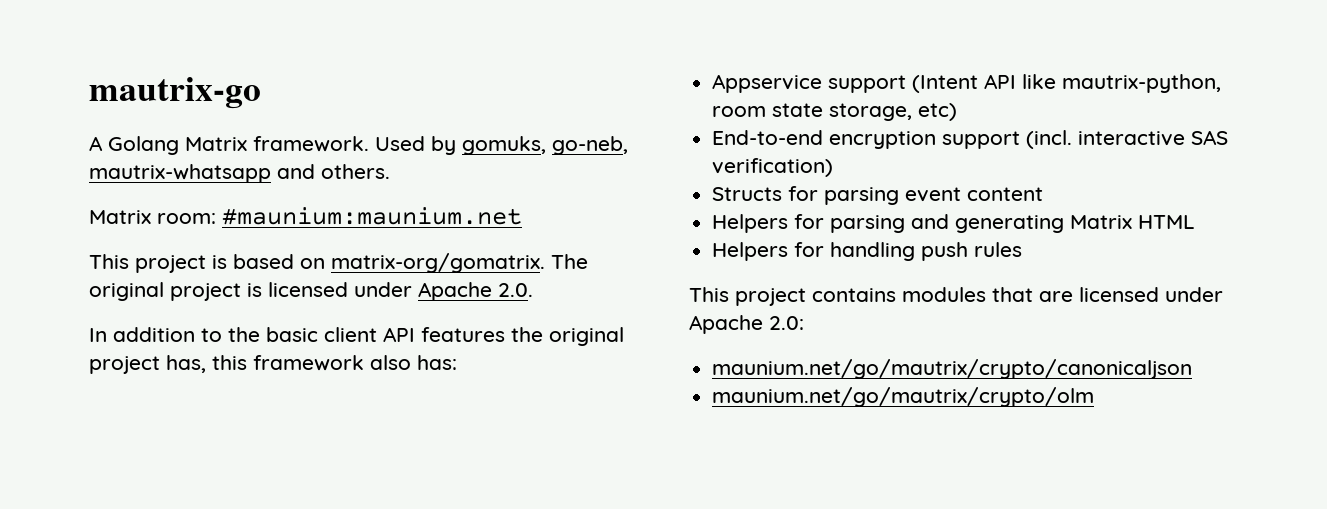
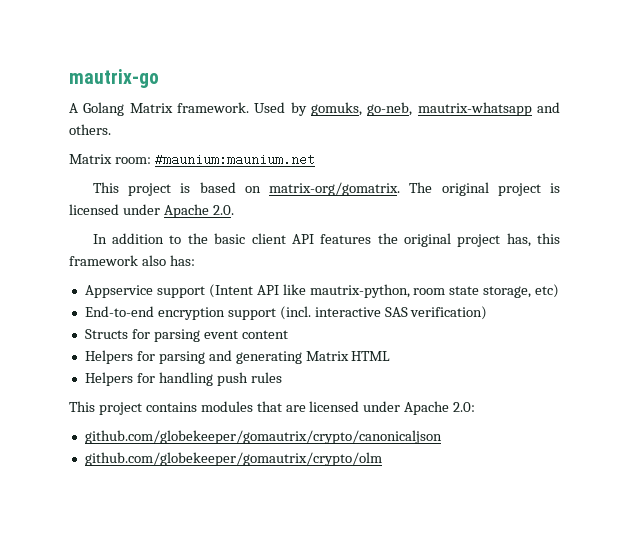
- maunium.net/go/mautrix/crypto/canonicaljson
- maunium.net/go/mautrix/crypto/olm
+ github.com/globekeeper/gomautrix/crypto/canonicaljson
+ github.com/globekeeper/gomautrix/crypto/olm

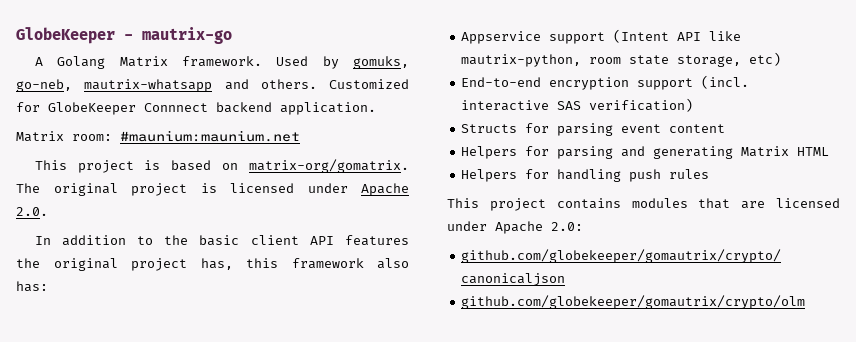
- mautrix-go
+ GlobeKeeper - mautrix-go
+ Customized for GlobeKeeper Connnect backend application.

